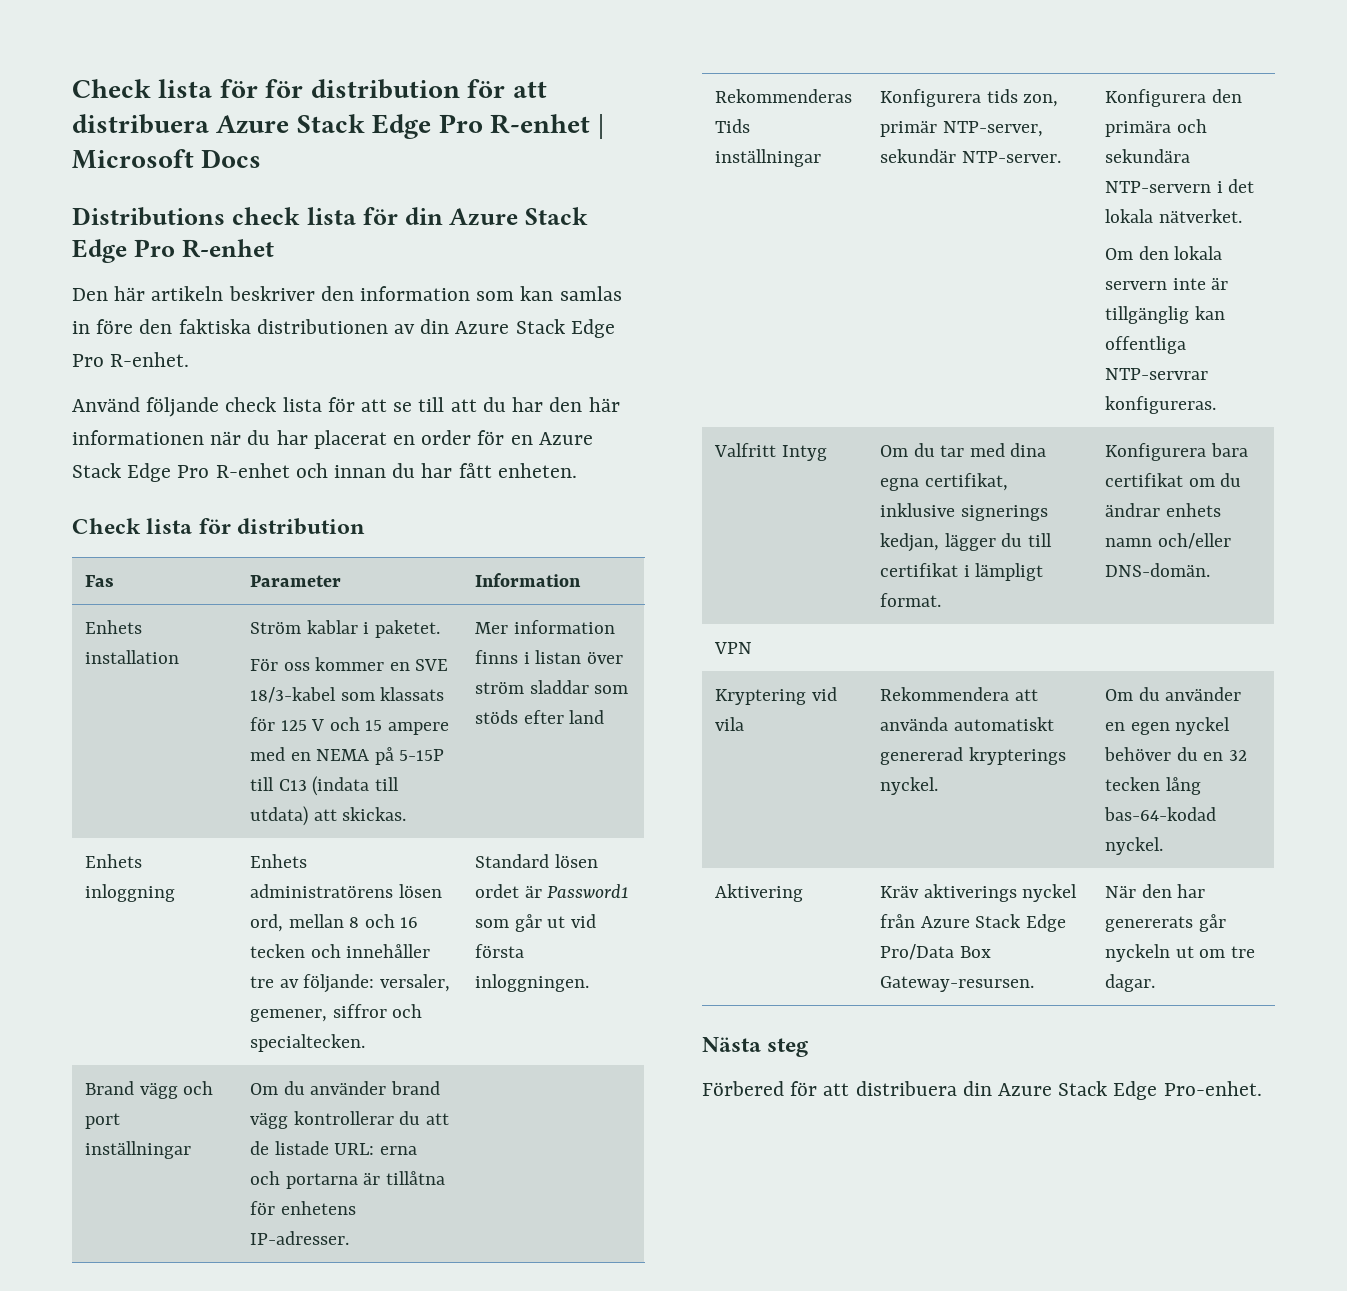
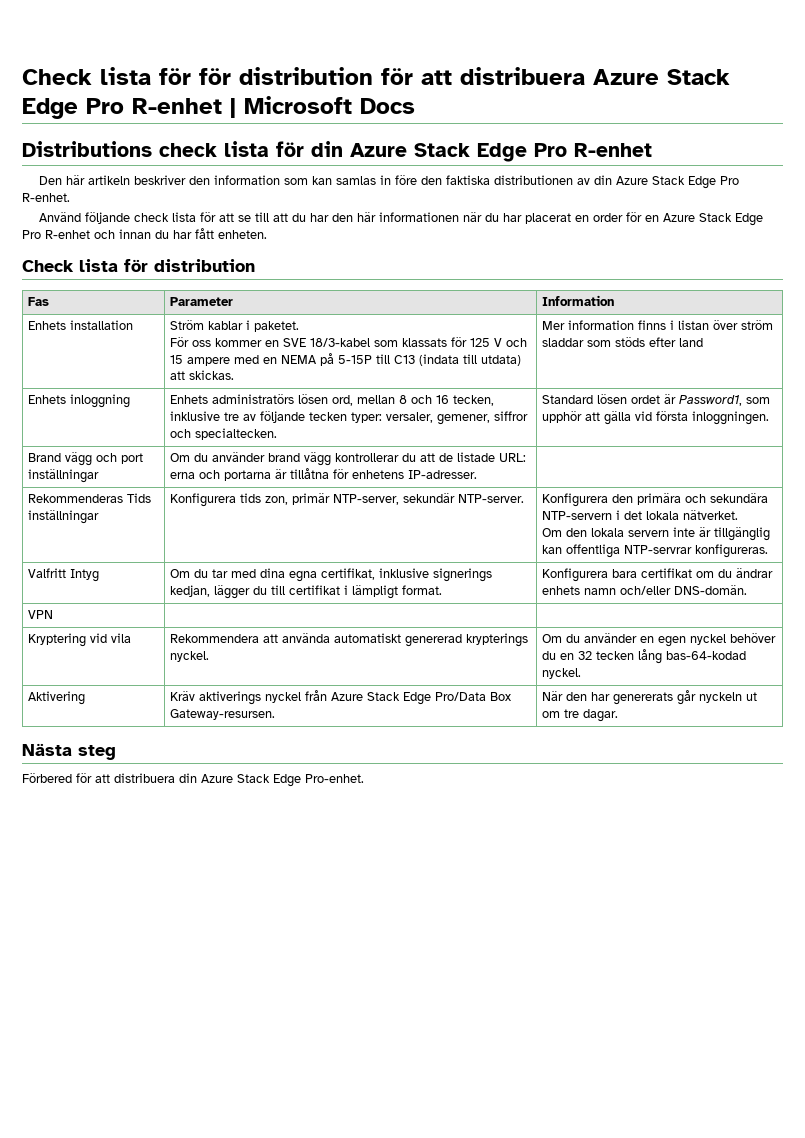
- Enhets inloggning | Enhets administratörens lösen ord, mellan 8 och 16 tecken och innehåller tre av följande: versaler, gemener, siffror och specialtecken. | Standard lösen ordet är Password1 som går ut vid första inloggningen.
+ Enhets inloggning | Enhets administratörs lösen ord, mellan 8 och 16 tecken, inklusive tre av följande tecken typer: versaler, gemener, siffror och specialtecken. | Standard lösen ordet är Password1, som upphör att gälla vid första inloggningen.

